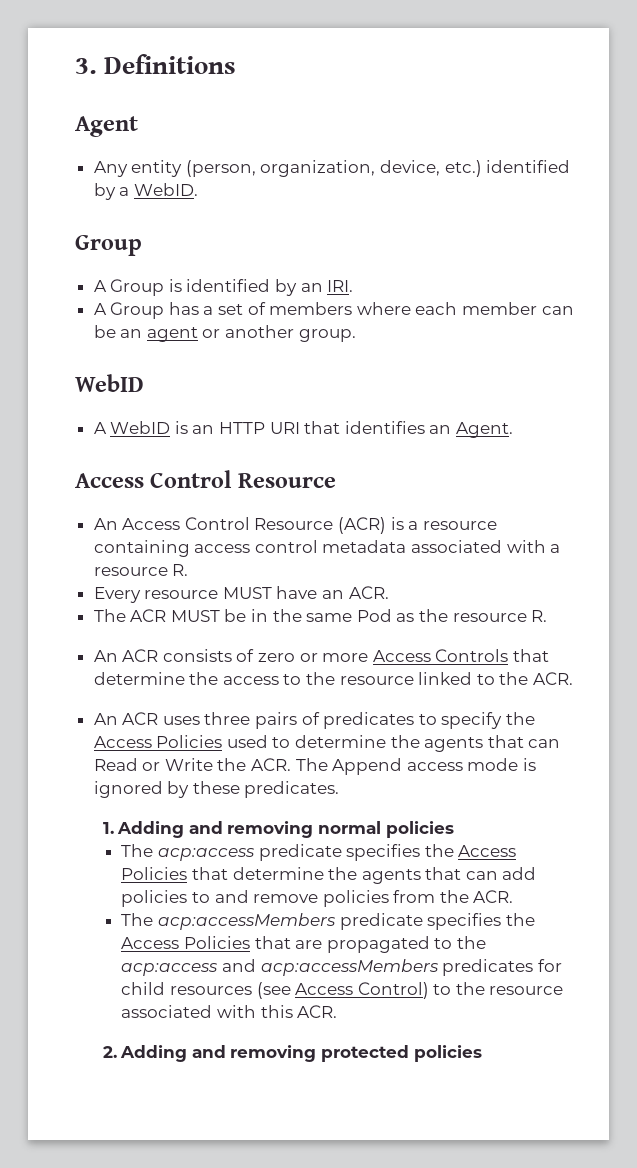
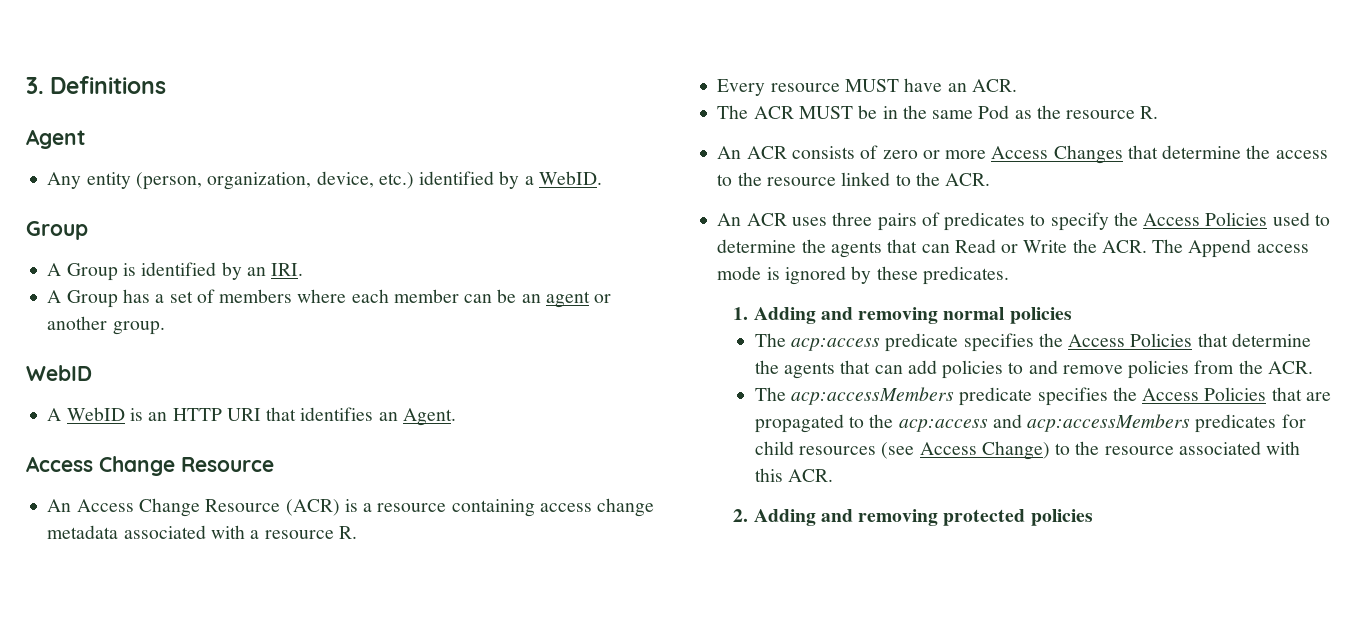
  A WebID is an HTTP URI that identifies an Agent.
- Access Control Resource
+ Access Change Resource
- An Access Control Resource (ACR) is a resource containing access control metadata associated with a resource R.
+ An Access Change Resource (ACR) is a resource containing access change metadata associated with a resource R.
- An ACR consists of zero or more Access Controls that determine the access to the resource linked to the ACR.
+ An ACR consists of zero or more Access Changes that determine the access to the resource linked to the ACR.
- The acp:accessMembers predicate specifies the Access Policies that are propagated to the acp:access and acp:accessMembers predicates for child resources (see Access Control) to the resource associated with this ACR.
+ The acp:accessMembers predicate specifies the Access Policies that are propagated to the acp:access and acp:accessMembers predicates for child resources (see Access Change) to the resource associated with this ACR.

